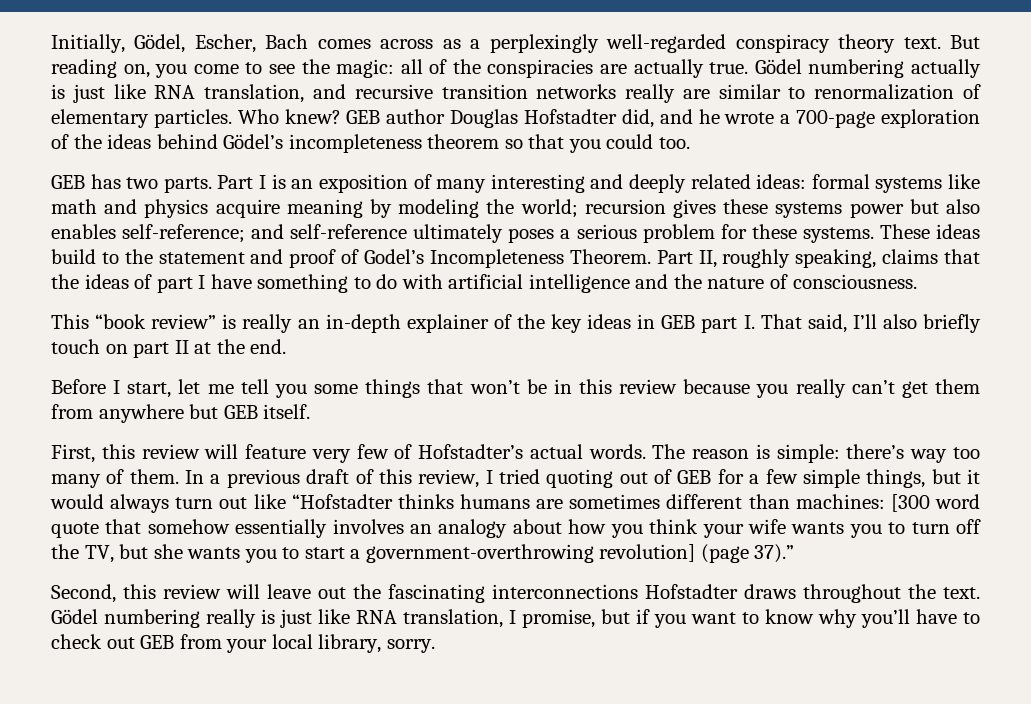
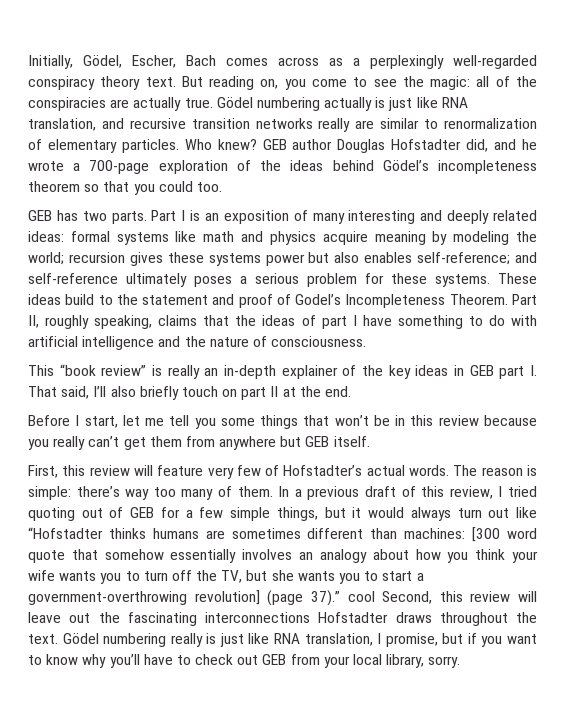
- [300 word quote that somehow essentially involves an analogy about how you think your wife wants you to turn off the TV, but she wants you to start a government-overthrowing revolution] (page 37).”
- Second, this review will leave out the fascinating interconnections Hofstadter draws throughout the text.
+ [300 word quote that somehow essentially involves an analogy about how you think your wife wants you to turn off the TV, but she wants you to start a government-overthrowing revolution] (page 37).” cool Second, this review will leave out the fascinating interconnections Hofstadter draws throughout the text.

